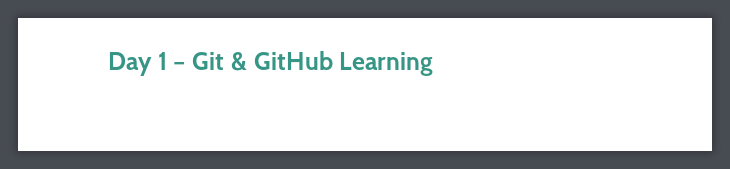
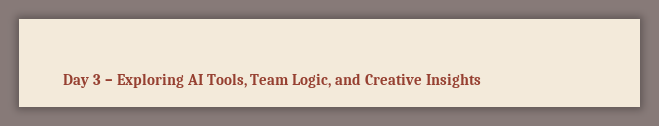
- Day 1 – Git & GitHub Learning
+ Day 3 – Exploring AI Tools, Team Logic, and Creative Insights

